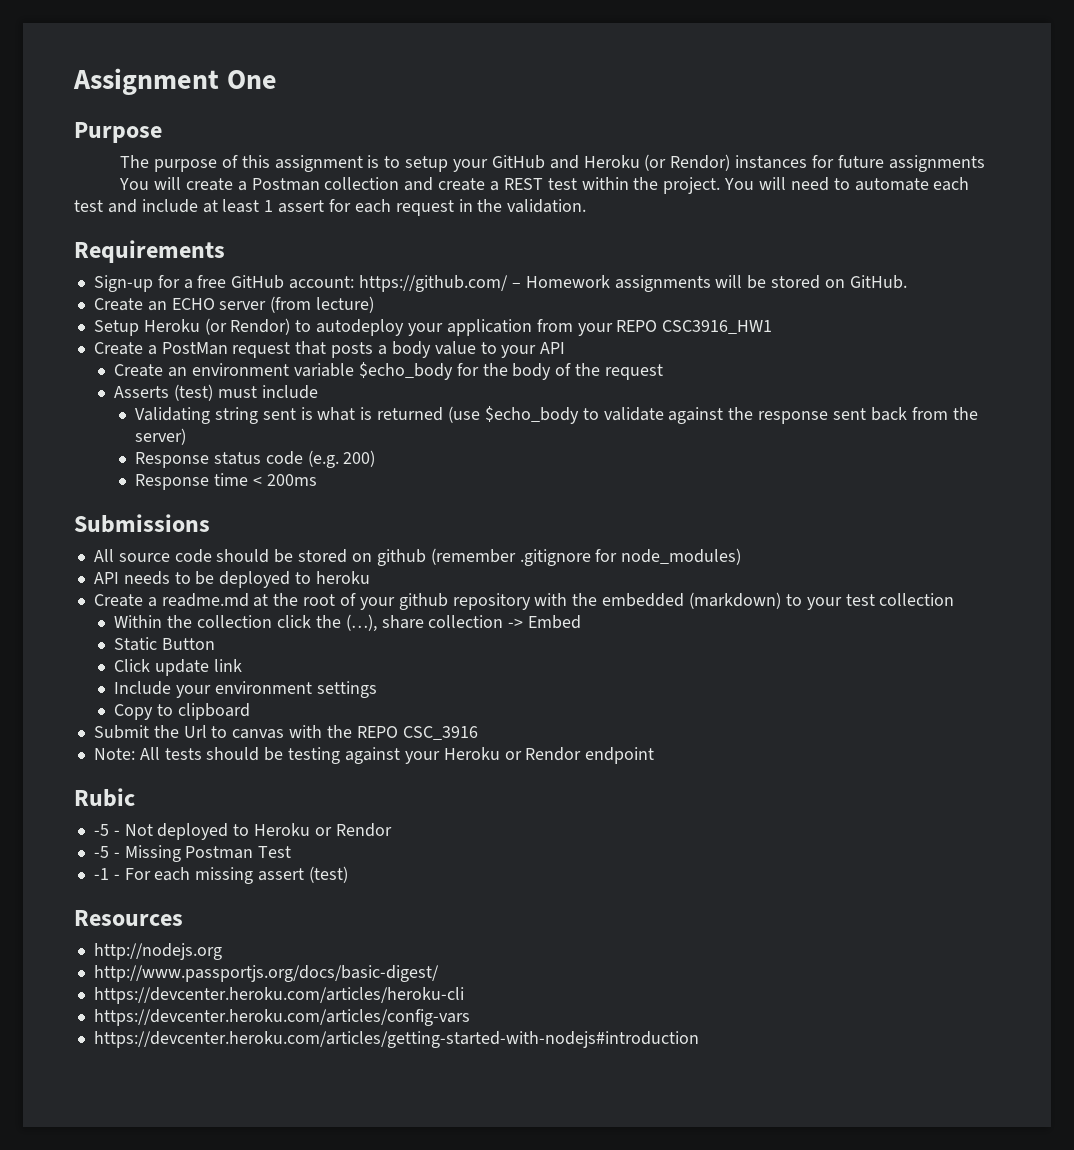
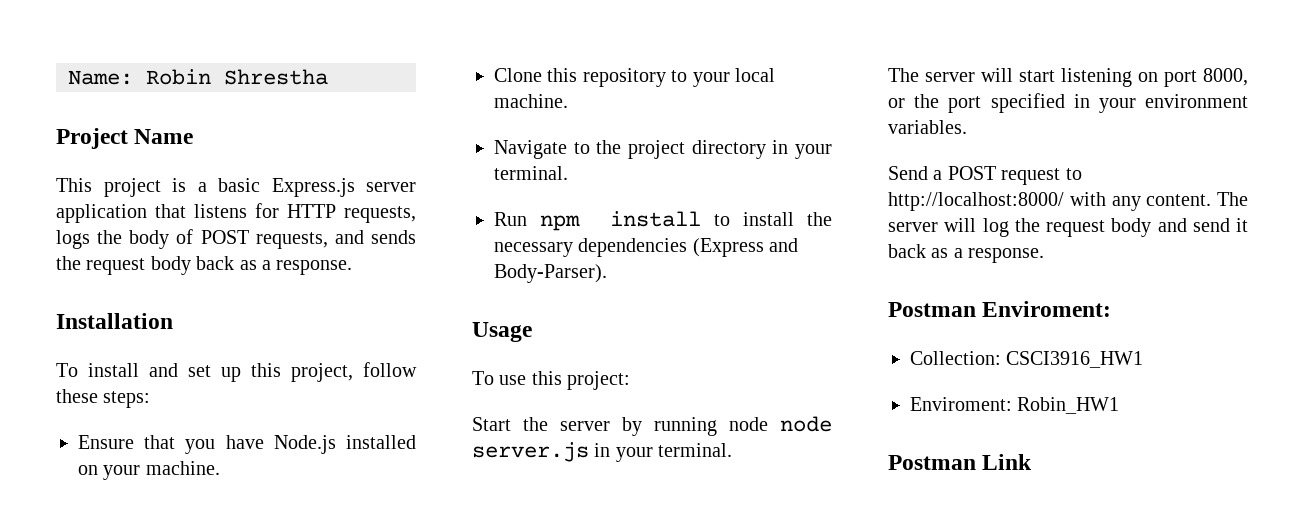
- Assignment One
- Purpose
- The purpose of this assignment is to setup your GitHub and Heroku (or Rendor) instances for future assignments
- You will create a Postman collection and create a REST test within the project. You will need to automate each test and include at least 1 assert for each request in the validation.
- Requirements
- Sign-up for a free GitHub account: https://github.com/ – Homework assignments will be stored on GitHub.
- Create an ECHO server (from lecture)
- Setup Heroku (or Rendor) to autodeploy your application from your REPO CSC3916_HW1
- Create a PostMan request that posts a body value to your API
- Create an environment variable $echo_body for the body of the request
- Asserts (test) must include
- Validating string sent is what is returned (use $echo_body to validate against the response sent back from the server)
- Response status code (e.g. 200)
- Response time < 200ms
- Submissions
- All source code should be stored on github (remember .gitignore for node_modules)
- API needs to be deployed to heroku
- Create a readme.md at the root of your github repository with the embedded (markdown) to your test collection
- Within the collection click the (…), share collection -> Embed
- Static Button
- Click update link
- Include your environment settings
- Copy to clipboard
- Submit the Url to canvas with the REPO CSC_3916
- Note: All tests should be testing against your Heroku or Rendor endpoint
- Rubic
- -5 - Not deployed to Heroku or Rendor
- -5 - Missing Postman Test
- -1 - For each missing assert (test)
- Resources
- http://nodejs.org
- http://www.passportjs.org/docs/basic-digest/
- https://devcenter.heroku.com/articles/heroku-cli
- https://devcenter.heroku.com/articles/config-vars
- https://devcenter.heroku.com/articles/getting-started-with-nodejs#introduction
+ Name: Robin Shrestha
+ Project Name
+ This project is a basic Express.js server application that listens for HTTP requests, logs the body of POST requests, and sends the request body back as a response.
+ Installation
+ To install and set up this project, follow these steps:
+ Ensure that you have Node.js installed on your machine.
+ Clone this repository to your local machine.
+ Navigate to the project directory in your terminal.
+ Run npm install to install the necessary dependencies (Express and Body-Parser).
+ Usage
+ To use this project:
+ Start the server by running node node server.js in your terminal.
+ The server will start listening on port 8000, or the port specified in your environment variables.
+ Send a POST request to http://localhost:8000/ with any content. The server will log the request body and send it back as a response.
+ Postman Enviroment:
+ Collection: CSCI3916_HW1
+ Enviroment: Robin_HW1
+ Postman Link

